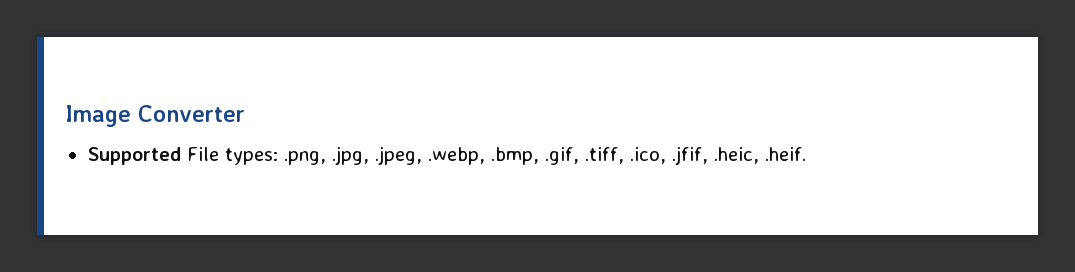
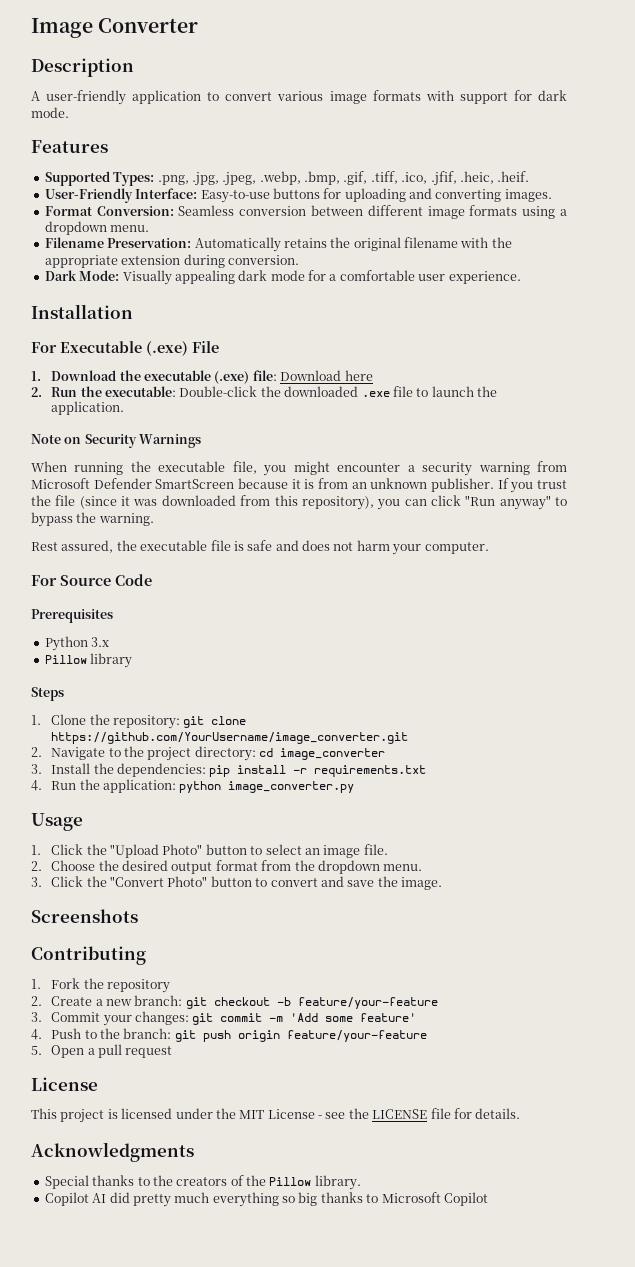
+ Description
+ A user-friendly application to convert various image formats with support for dark mode.
+ Features
- Supported File types: .png, .jpg, .jpeg, .webp, .bmp, .gif, .tiff, .ico, .jfif, .heic, .heif.
+ Supported Types: .png, .jpg, .jpeg, .webp, .bmp, .gif, .tiff, .ico, .jfif, .heic, .heif.
+ User-Friendly Interface: Easy-to-use buttons for uploading and converting images.
+ Format Conversion: Seamless conversion between different image formats using a dropdown menu.
+ Filename Preservation: Automatically retains the original filename with the appropriate extension during conversion.
+ Dark Mode: Visually appealing dark mode for a comfortable user experience.
+ Installation
+ For Executable (.exe) File
+ 1. Download the executable (.exe) file: Download here
+ 2. Run the executable: Double-click the downloaded .exe file to launch the application.
+ Note on Security Warnings
+ When running the executable file, you might encounter a security warning from Microsoft Defender SmartScreen because it is from an unknown publisher. If you trust the file (since it was downloaded from this repository), you can click "Run anyway" to bypass the warning.
+ Rest assured, the executable file is safe and does not harm your computer.
+ For Source Code
+ Prerequisites
+ Python 3.x
+ Pillow library
+ Steps
+ 1. Clone the repository: git clone https://github.com/YourUsername/image_converter.git
+ 2. Navigate to the project directory: cd image_converter
+ 3. Install the dependencies: pip install -r requirements.txt
+ 4. Run the application: python image_converter.py
+ Usage
+ 1. Click the "Upload Photo" button to select an image file.
+ 2. Choose the desired output format from the dropdown menu.
+ 3. Click the "Convert Photo" button to convert and save the image.
+ Screenshots
+ Contributing
+ 1. Fork the repository
+ 2. Create a new branch: git checkout -b feature/your-feature
+ 3. Commit your changes: git commit -m 'Add some feature'
+ 4. Push to the branch: git push origin feature/your-feature
+ 5. Open a pull request
+ License
+ This project is licensed under the MIT License - see the LICENSE file for details.
+ Acknowledgments
+ Special thanks to the creators of the Pillow library.
+ Copilot AI did pretty much everything so big thanks to Microsoft Copilot

